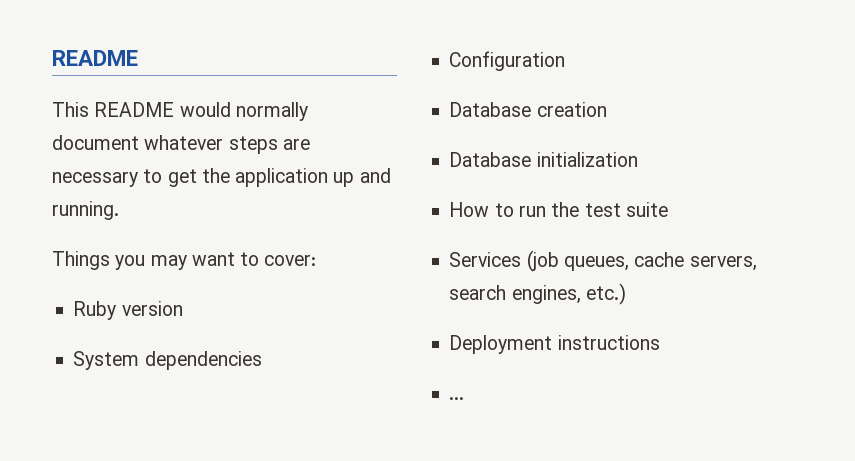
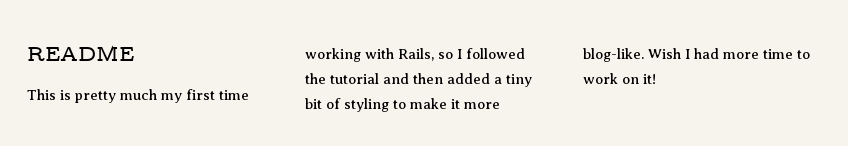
- This README would normally document whatever steps are necessary to get the application up and running.
- Things you may want to cover:
- Ruby version
- System dependencies
- Configuration
- Database creation
- Database initialization
- How to run the test suite
- Services (job queues, cache servers, search engines, etc.)
- Deployment instructions
- ...
+ This is pretty much my first time working with Rails, so I followed the tutorial and then added a tiny bit of styling to make it more blog-like. Wish I had more time to work on it!

